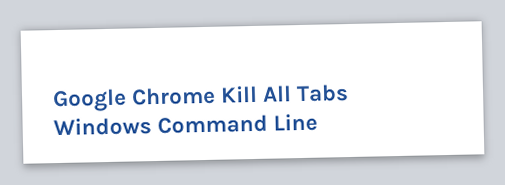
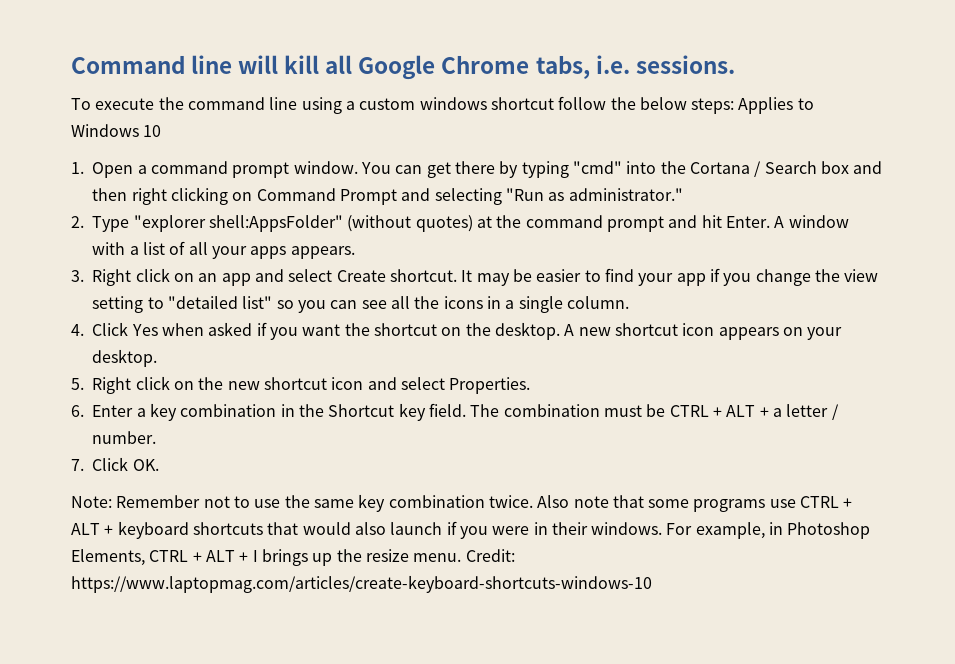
- Google Chrome Kill All Tabs Windows Command Line
+ Command line will kill all Google Chrome tabs, i.e. sessions.
+ To execute the command line using a custom windows shortcut follow the below steps: Applies to Windows 10
+ 1. Open a command prompt window. You can get there by typing "cmd" into the Cortana / Search box and then right clicking on Command Prompt and selecting "Run as administrator."
+ 2. Type "explorer shell:AppsFolder" (without quotes) at the command prompt and hit Enter. A window with a list of all your apps appears.
+ 3. Right click on an app and select Create shortcut. It may be easier to find your app if you change the view setting to "detailed list" so you can see all the icons in a single column.
+ 4. Click Yes when asked if you want the shortcut on the desktop. A new shortcut icon appears on your desktop.
+ 5. Right click on the new shortcut icon and select Properties.
+ 6. Enter a key combination in the Shortcut key field. The combination must be CTRL + ALT + a letter / number.
+ 7. Click OK.
+ Note: Remember not to use the same key combination twice. Also note that some programs use CTRL + ALT + keyboard shortcuts that would also launch if you were in their windows. For example, in Photoshop Elements, CTRL + ALT + I brings up the resize menu. Credit: https://www.laptopmag.com/articles/create-keyboard-shortcuts-windows-10

